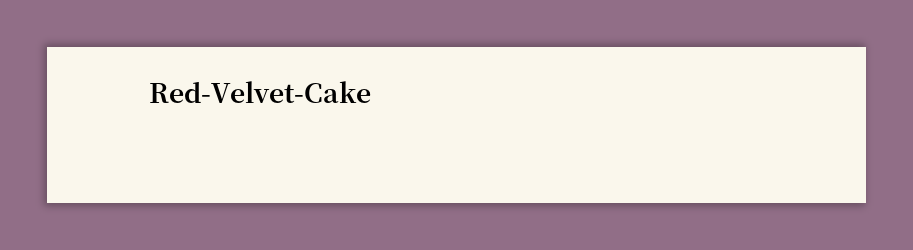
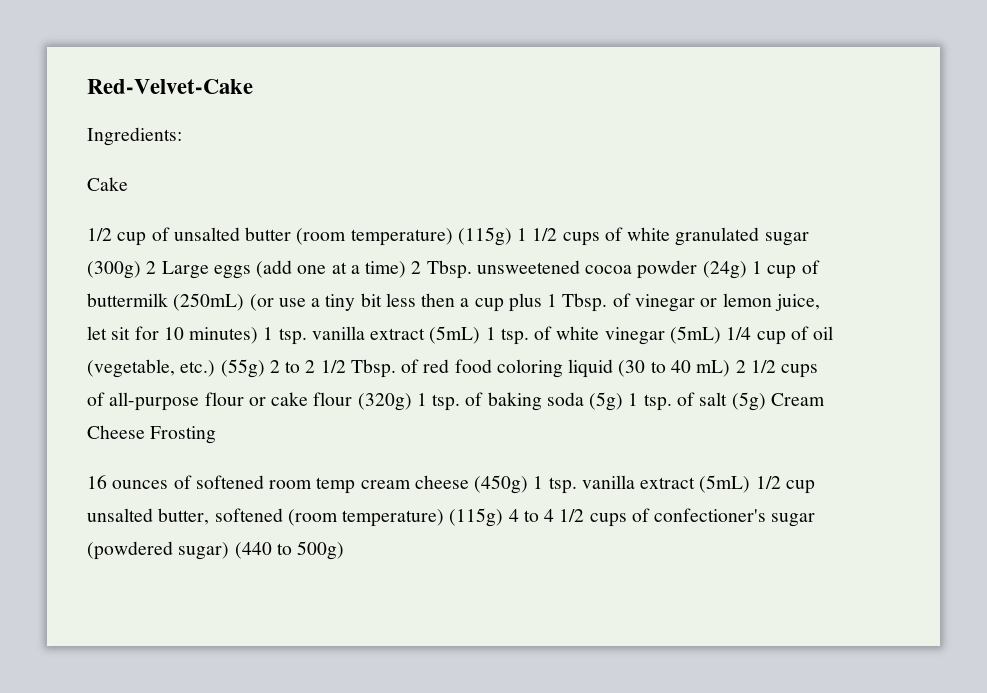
+ Ingredients:
+ Cake
+ 1/2 cup of unsalted butter (room temperature) (115g) 1 1/2 cups of white granulated sugar (300g) 2 Large eggs (add one at a time) 2 Tbsp. unsweetened cocoa powder (24g) 1 cup of buttermilk (250mL) (or use a tiny bit less then a cup plus 1 Tbsp. of vinegar or lemon juice, let sit for 10 minutes) 1 tsp. vanilla extract (5mL) 1 tsp. of white vinegar (5mL) 1/4 cup of oil (vegetable, etc.) (55g) 2 to 2 1/2 Tbsp. of red food coloring liquid (30 to 40 mL) 2 1/2 cups of all-purpose flour or cake flour (320g) 1 tsp. of baking soda (5g) 1 tsp. of salt (5g) Cream Cheese Frosting
+ 16 ounces of softened room temp cream cheese (450g) 1 tsp. vanilla extract (5mL) 1/2 cup unsalted butter, softened (room temperature) (115g) 4 to 4 1/2 cups of confectioner's sugar (powdered sugar) (440 to 500g)

